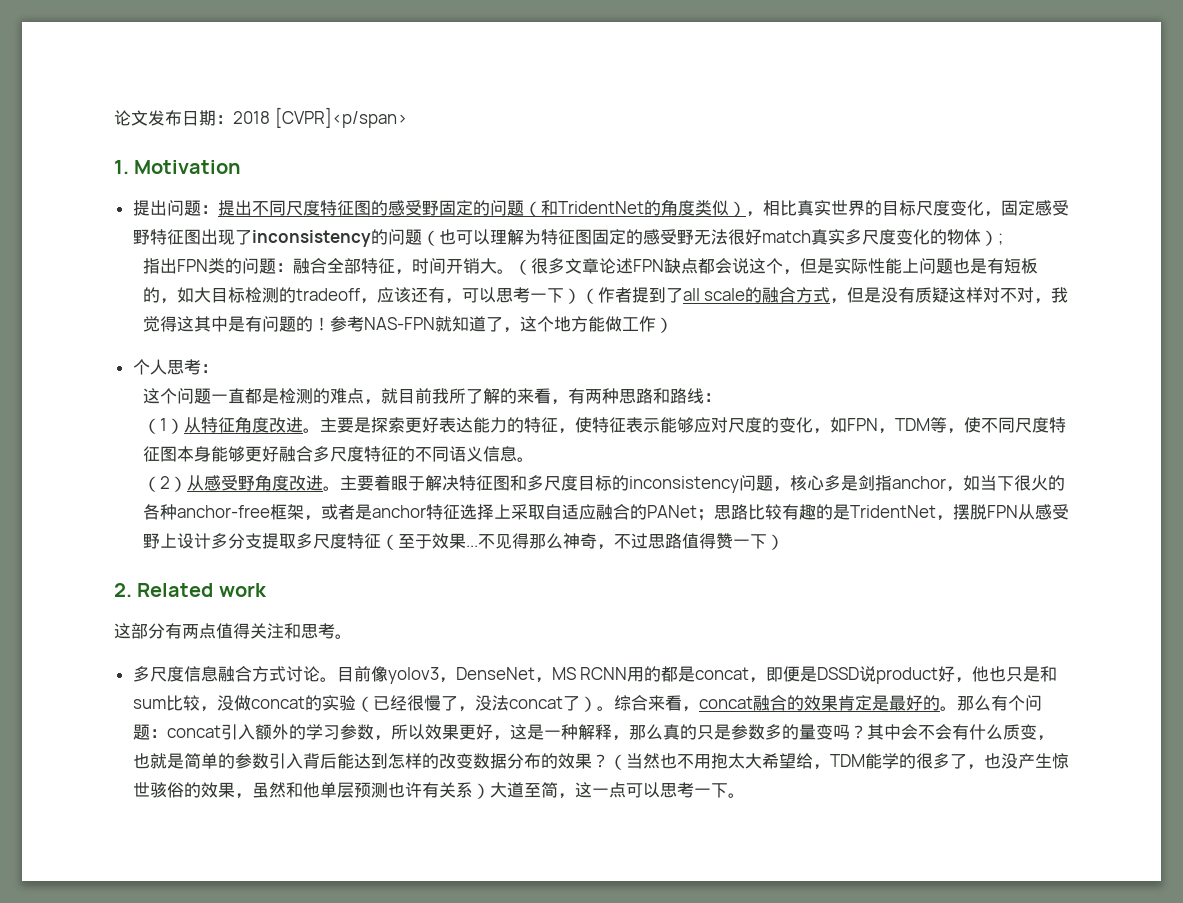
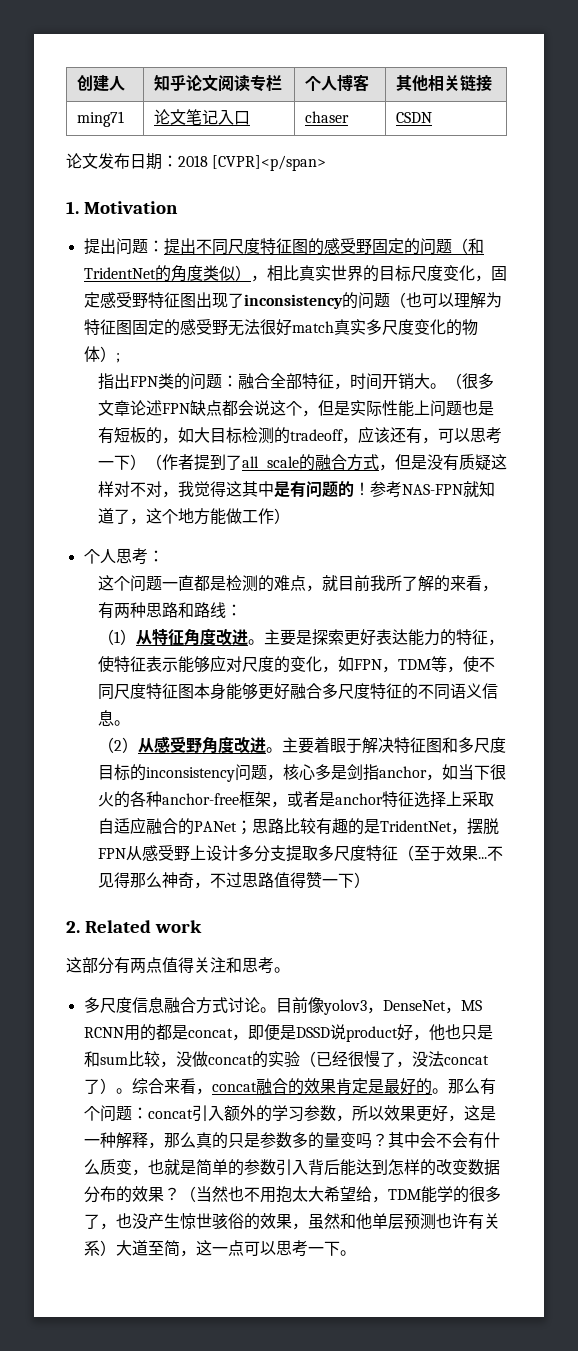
+ 创建人 | 知乎论文阅读专栏 | 个人博客 | 其他相关链接
+ ming71 | 论文笔记入口 | chaser | CSDN

